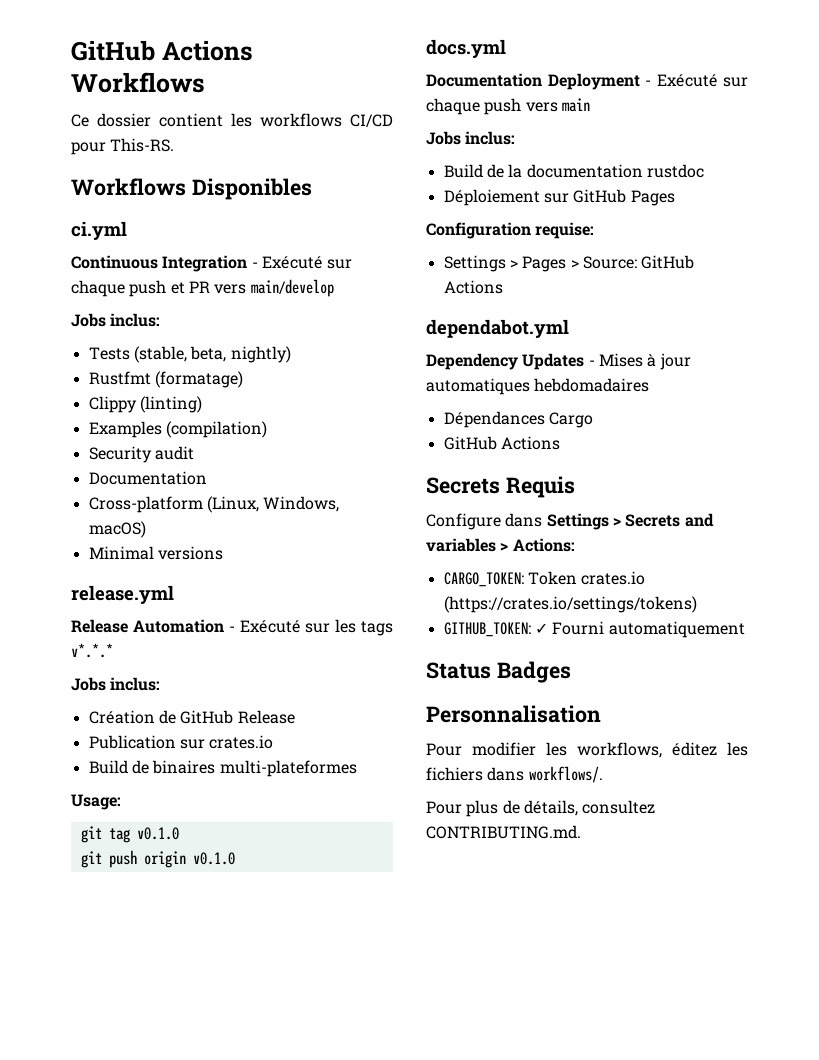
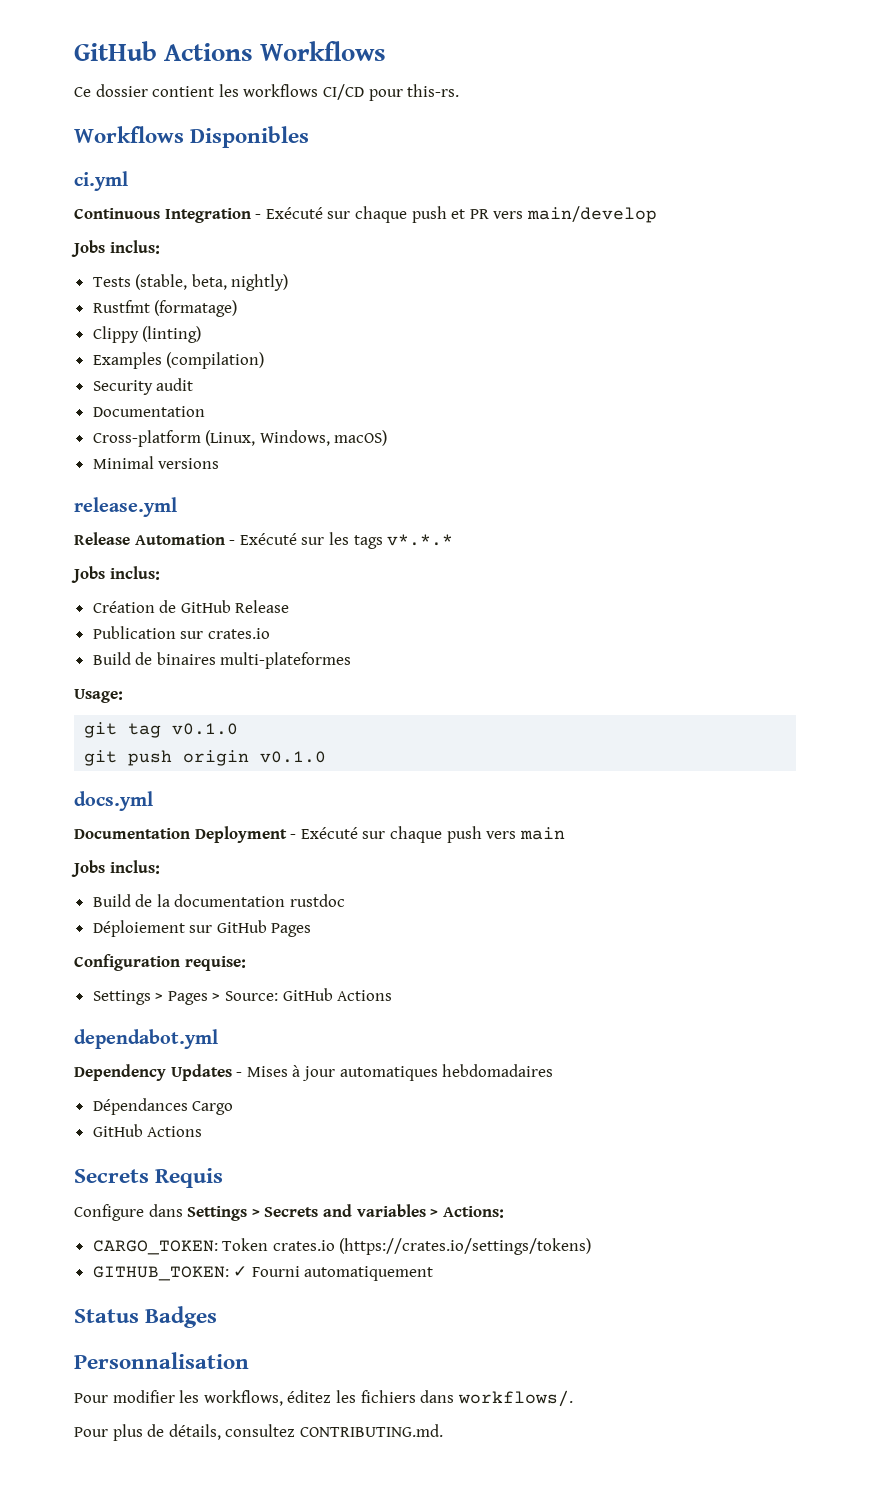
- Ce dossier contient les workflows CI/CD pour This-RS.
+ Ce dossier contient les workflows CI/CD pour this-rs.

